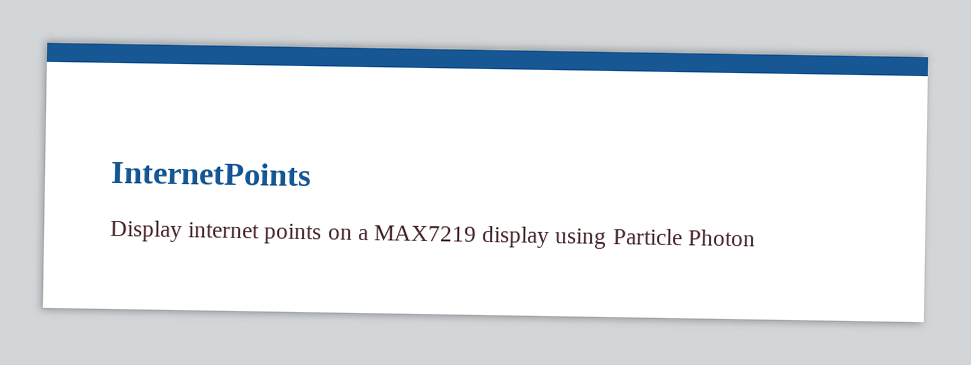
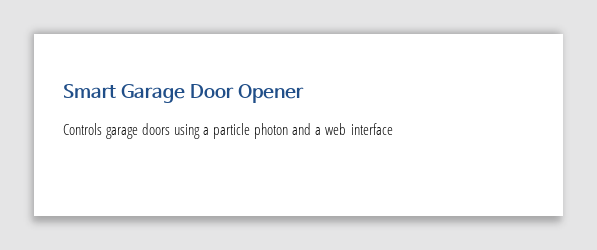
- InternetPoints
- Display internet points on a MAX7219 display using Particle Photon
+ Smart Garage Door Opener
+ Controls garage doors using a particle photon and a web interface

